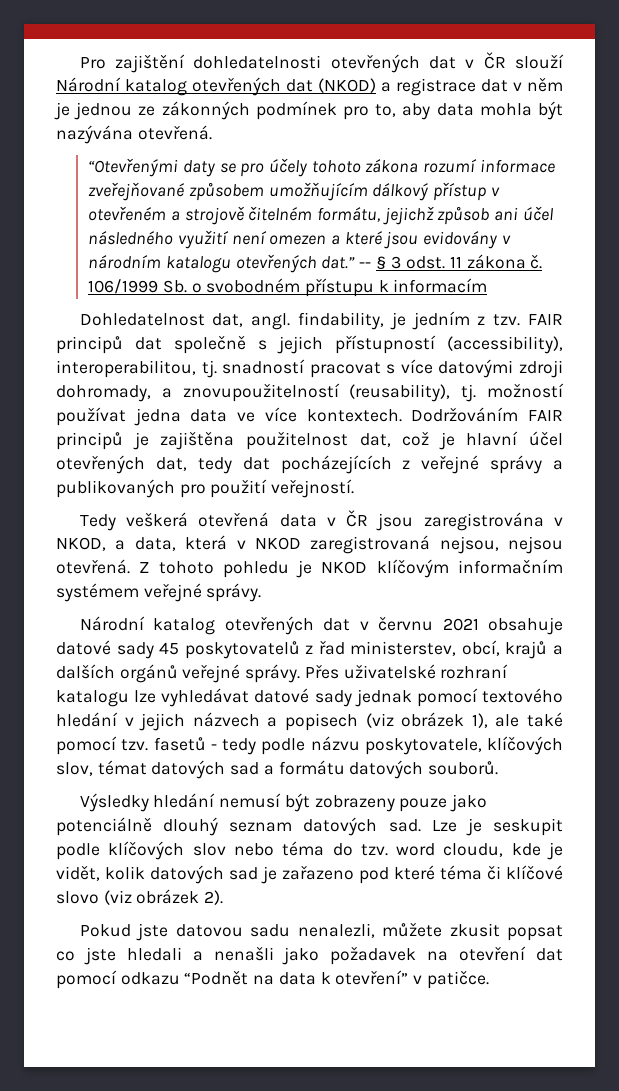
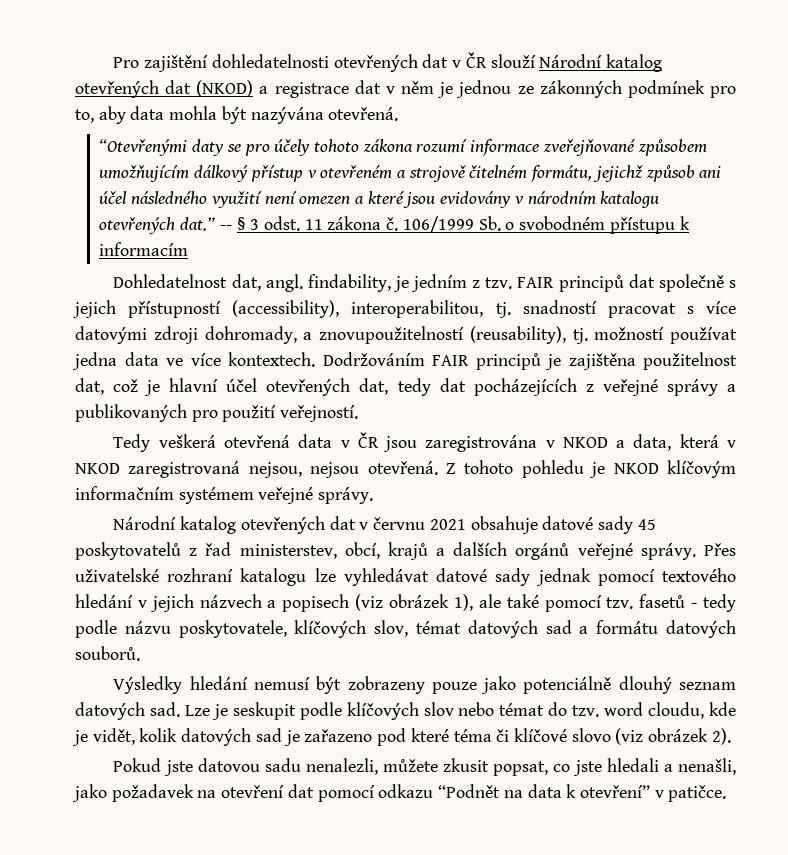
- Tedy veškerá otevřená data v ČR jsou zaregistrována v NKOD, a data, která v NKOD zaregistrovaná nejsou, nejsou otevřená.
+ Tedy veškerá otevřená data v ČR jsou zaregistrována v NKOD a data, která v NKOD zaregistrovaná nejsou, nejsou otevřená.
- Lze je seskupit podle klíčových slov nebo téma do tzv. word cloudu, kde je vidět, kolik datových sad je zařazeno pod které téma či klíčové slovo (viz obrázek 2).
+ Lze je seskupit podle klíčových slov nebo témat do tzv. word cloudu, kde je vidět, kolik datových sad je zařazeno pod které téma či klíčové slovo (viz obrázek 2).
- Pokud jste datovou sadu nenalezli, můžete zkusit popsat co jste hledali a nenašli jako požadavek na otevření dat pomocí odkazu “Podnět na data k otevření” v patičce.
+ Pokud jste datovou sadu nenalezli, můžete zkusit popsat, co jste hledali a nenašli, jako požadavek na otevření dat pomocí odkazu “Podnět na data k otevření” v patičce.

